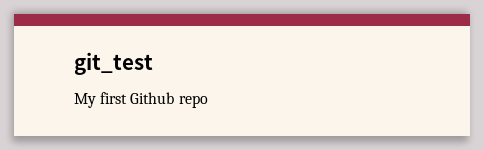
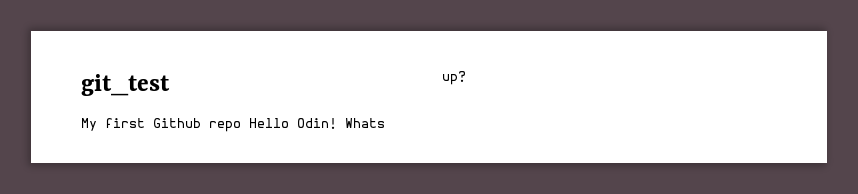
- My first Github repo
+ My first Github repo Hello Odin! Whats up?

